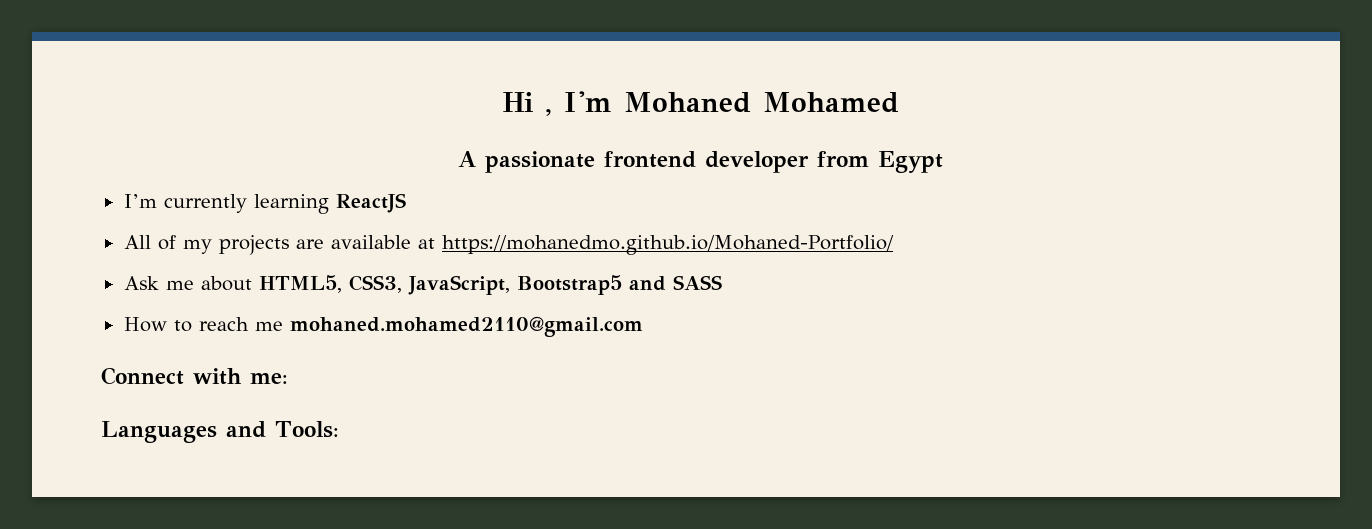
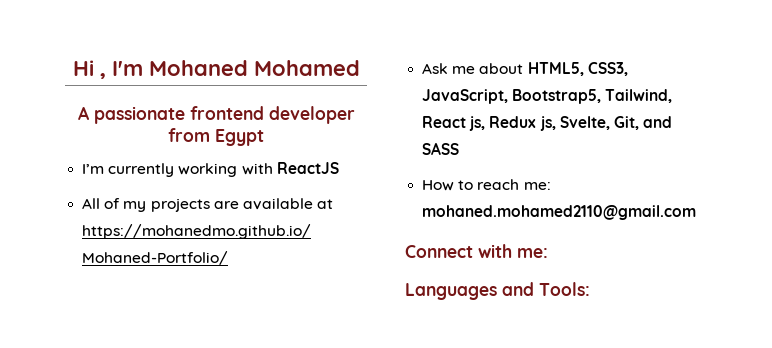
- I’m currently learning ReactJS
+ I’m currently working with ReactJS
- Ask me about HTML5, CSS3, JavaScript, Bootstrap5 and SASS
+ Ask me about HTML5, CSS3, JavaScript, Bootstrap5, Tailwind, React js, Redux js, Svelte, Git, and SASS
- How to reach me mohaned.mohamed2110@gmail.com
+ How to reach me: mohaned.mohamed2110@gmail.com

